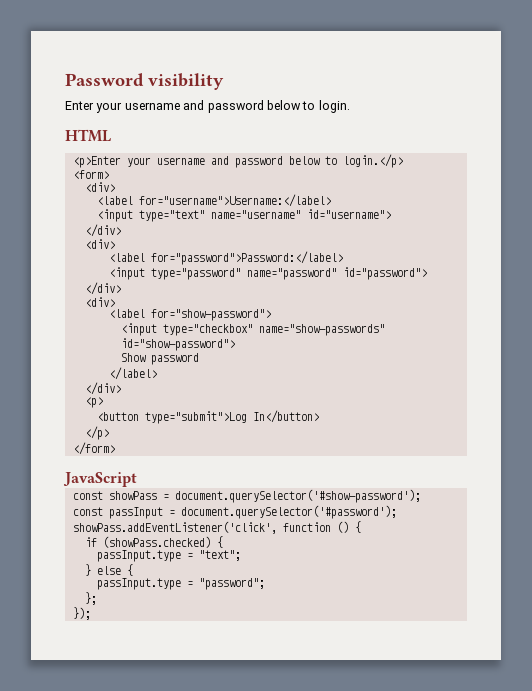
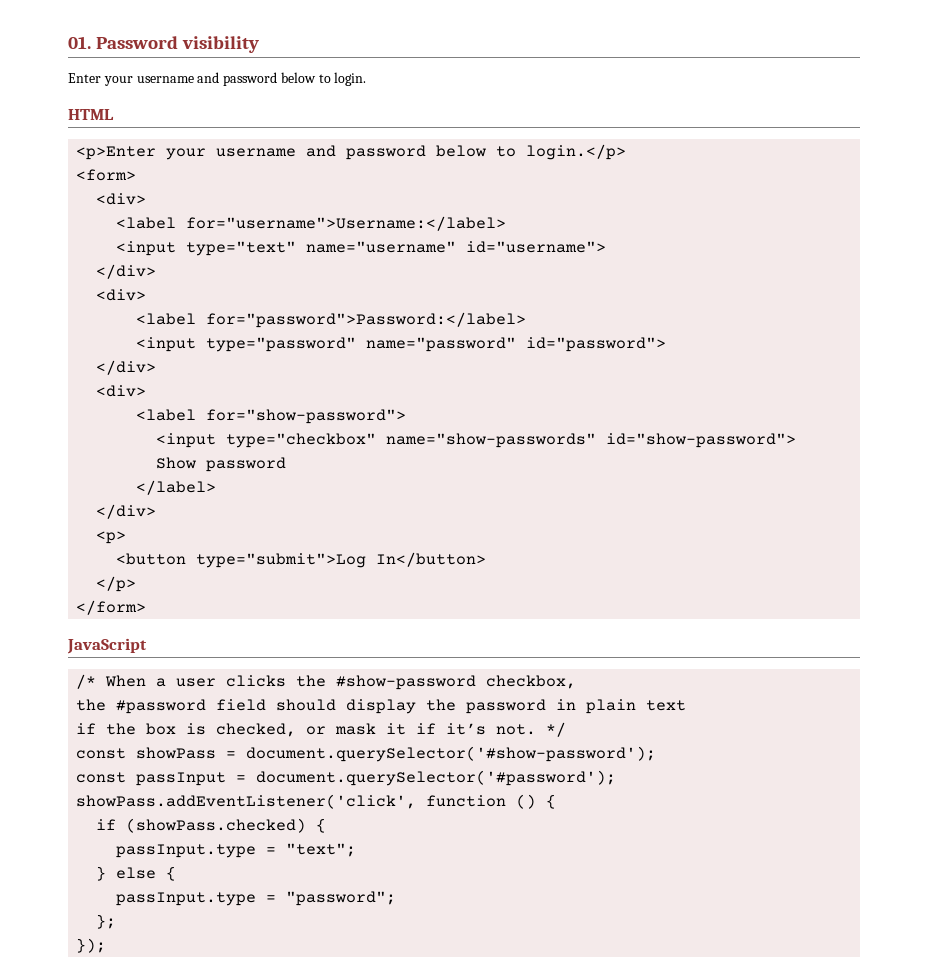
- Password visibility
+ 01. Password visibility
+ /* When a user clicks the #show-password checkbox,
+ the #password field should display the password in plain text
+ if the box is checked, or mask it if it’s not. */

